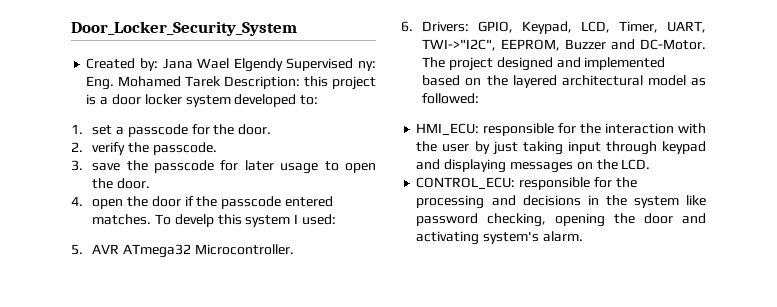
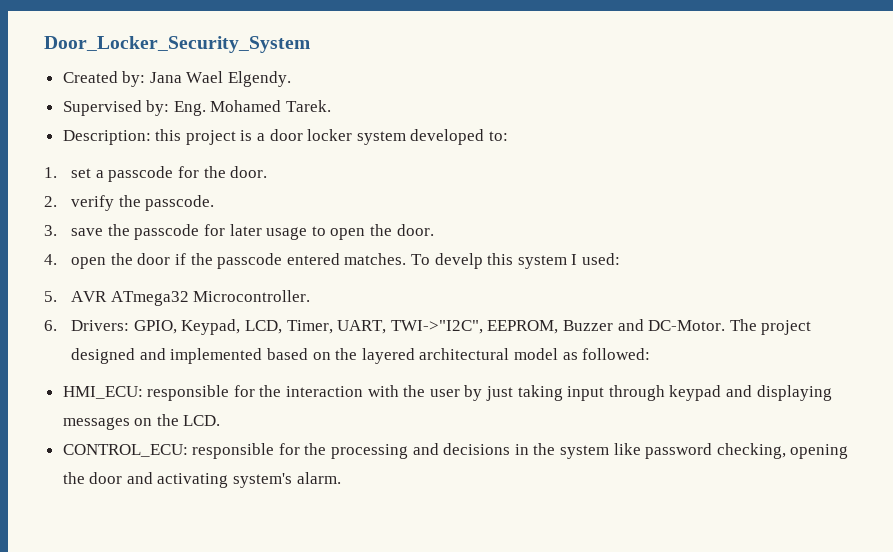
- Created by: Jana Wael Elgendy Supervised ny: Eng. Mohamed Tarek Description: this project is a door locker system developed to:
+ Created by: Jana Wael Elgendy.
+ Supervised by: Eng. Mohamed Tarek.
+ Description: this project is a door locker system developed to:

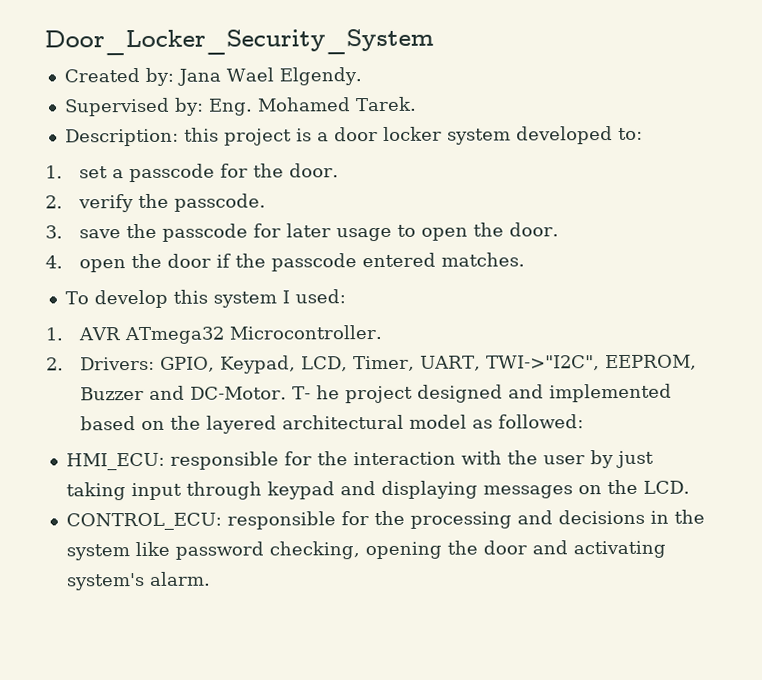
- 4. open the door if the passcode entered matches. To develp this system I used:
+ 4. open the door if the passcode entered matches.
+ To develop this system I used:
- 5. AVR ATmega32 Microcontroller.
+ 1. AVR ATmega32 Microcontroller.
- 6. Drivers: GPIO, Keypad, LCD, Timer, UART, TWI->"I2C", EEPROM, Buzzer and DC-Motor.
+ 2. Drivers: GPIO, Keypad, LCD, Timer, UART, TWI->"I2C", EEPROM, Buzzer and DC-Motor.
- The project designed and implemented based on the layered architectural model as followed:
+ T- he project designed and implemented based on the layered architectural model as followed:

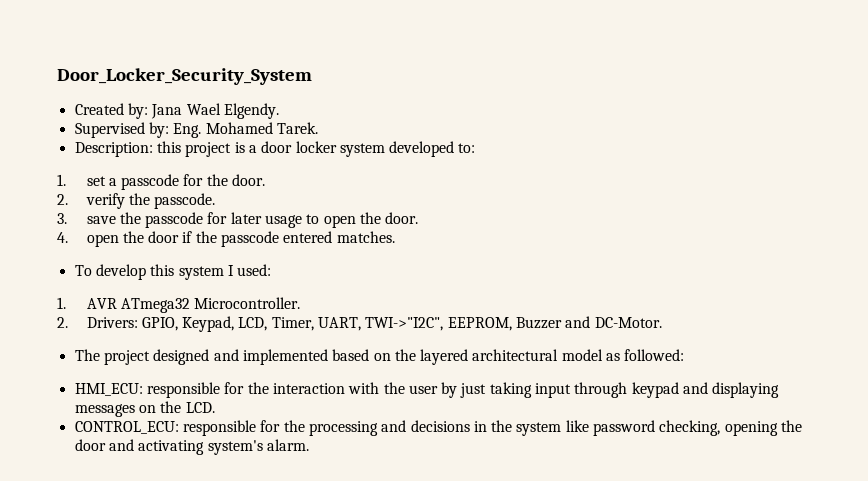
- 2. Drivers: GPIO, Keypad, LCD, Timer, UART, TWI->"I2C", EEPROM, Buzzer and DC-Motor. T- he project designed and implemented based on the layered architectural model as followed:
+ 2. Drivers: GPIO, Keypad, LCD, Timer, UART, TWI->"I2C", EEPROM, Buzzer and DC-Motor.
+ The project designed and implemented based on the layered architectural model as followed:

